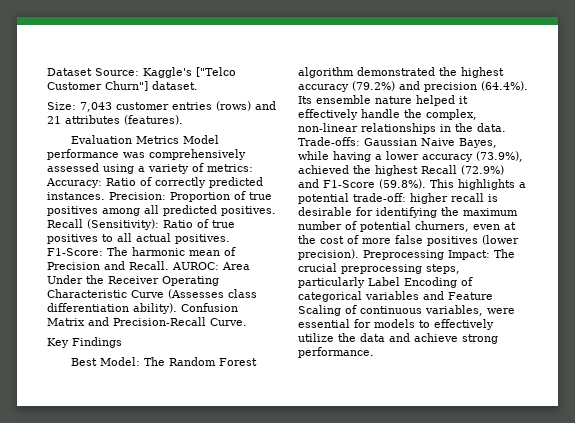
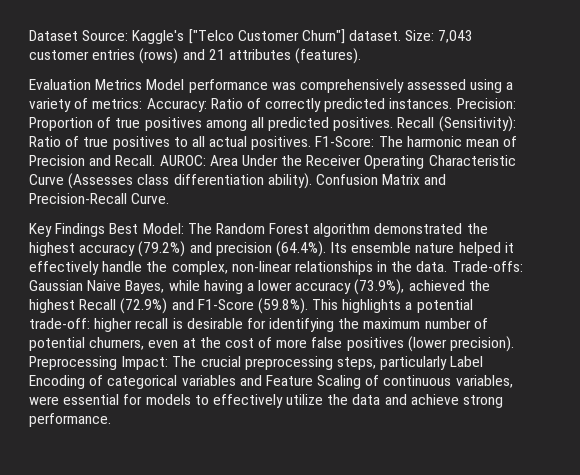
- Dataset Source: Kaggle's ["Telco Customer Churn"] dataset.
- Size: 7,043 customer entries (rows) and 21 attributes (features).
+ Dataset Source: Kaggle's ["Telco Customer Churn"] dataset. Size: 7,043 customer entries (rows) and 21 attributes (features).
- Key Findings
- Best Model: The Random Forest algorithm demonstrated the highest accuracy (79.2%) and precision (64.4%). Its ensemble nature helped it effectively handle the complex, non-linear relationships in the data.
+ Key Findings Best Model: The Random Forest algorithm demonstrated the highest accuracy (79.2%) and precision (64.4%). Its ensemble nature helped it effectively handle the complex, non-linear relationships in the data.

